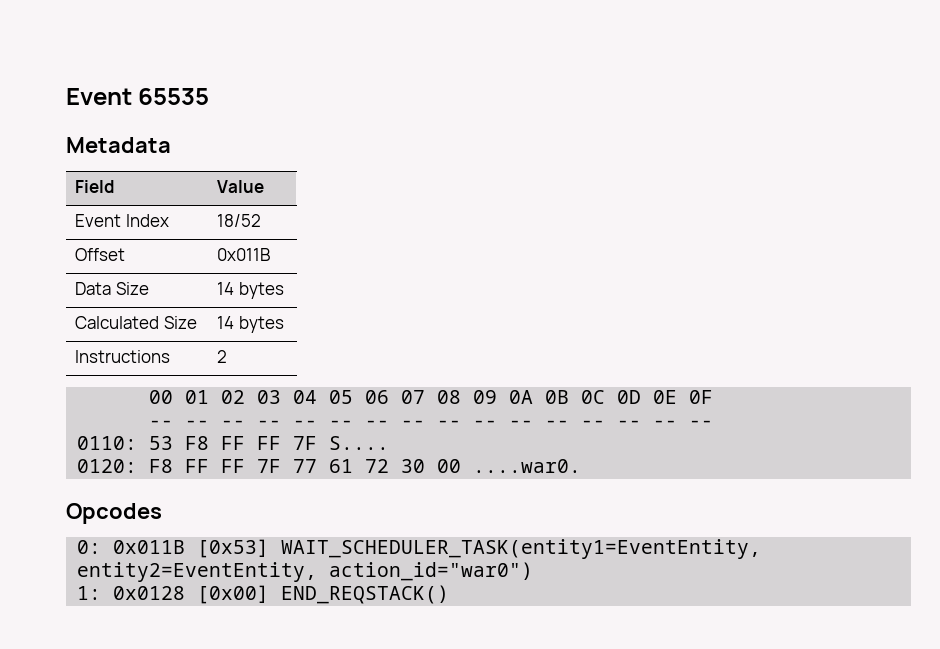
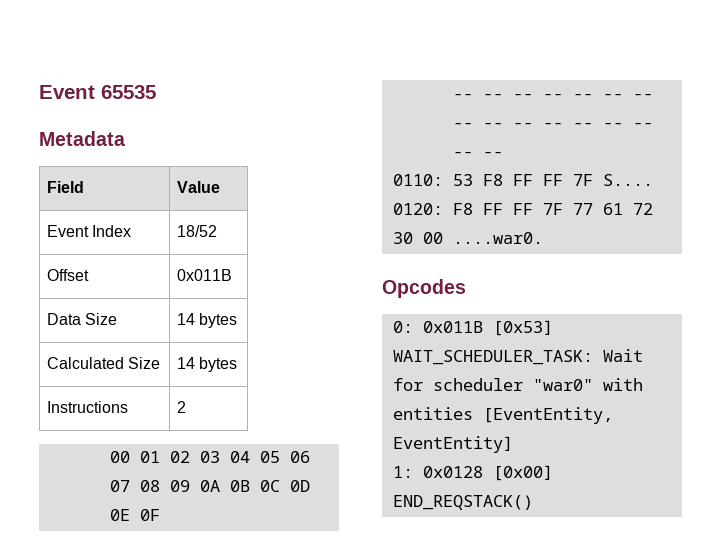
- 0: 0x011B [0x53] WAIT_SCHEDULER_TASK(entity1=EventEntity, entity2=EventEntity, action_id="war0")
+ 0: 0x011B [0x53] WAIT_SCHEDULER_TASK: Wait for scheduler "war0" with entities [EventEntity, EventEntity]

